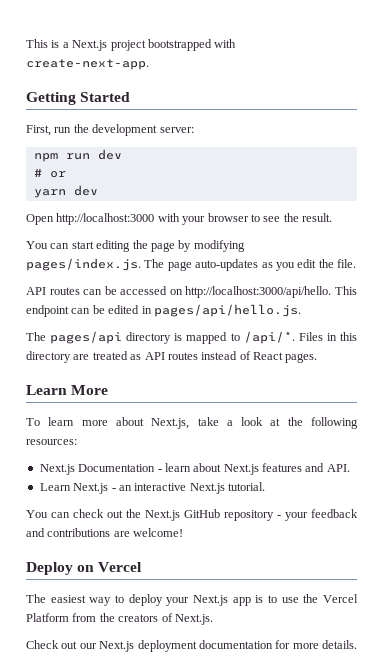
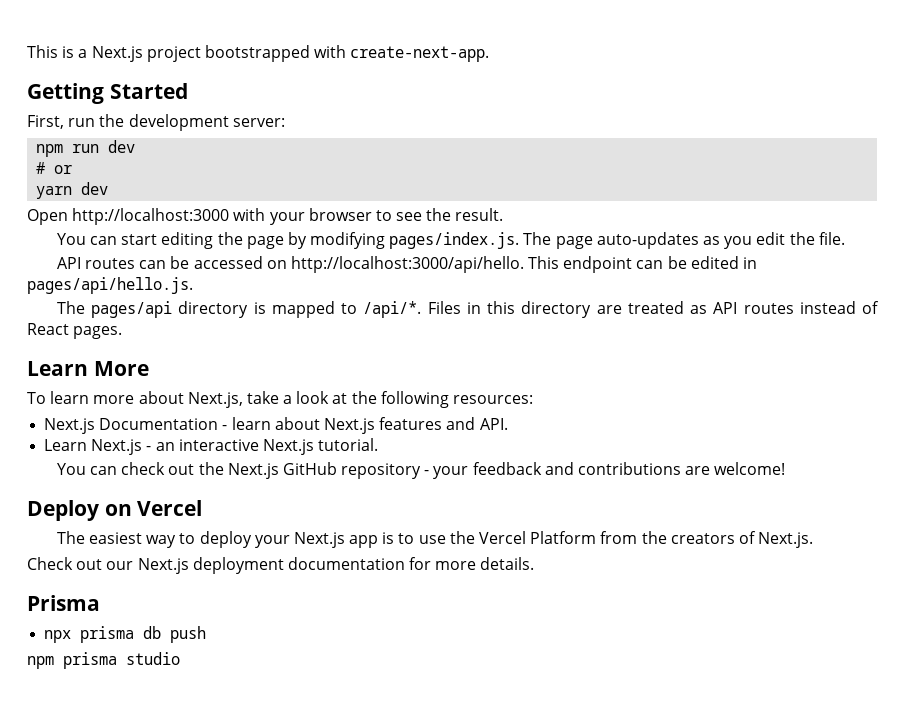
+ Prisma
+ npx prisma db push
+ npm prisma studio

